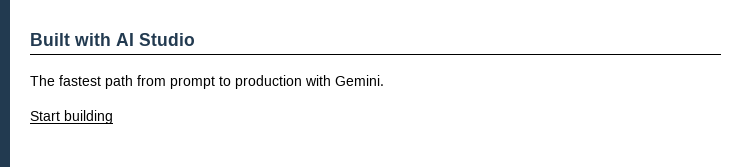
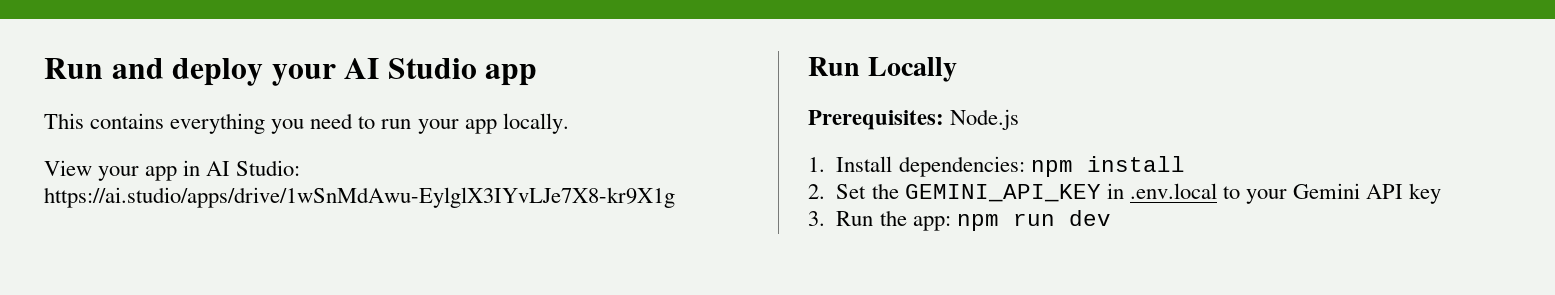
- Built with AI Studio
- The fastest path from prompt to production with Gemini.
- Start building
+ Run and deploy your AI Studio app
+ This contains everything you need to run your app locally.
+ View your app in AI Studio: https://ai.studio/apps/drive/1wSnMdAwu-EylglX3IYvLJe7X8-kr9X1g
+ Run Locally
+ Prerequisites: Node.js
+ 1. Install dependencies: npm install
+ 2. Set the GEMINI_API_KEY in .env.local to your Gemini API key
+ 3. Run the app: npm run dev

